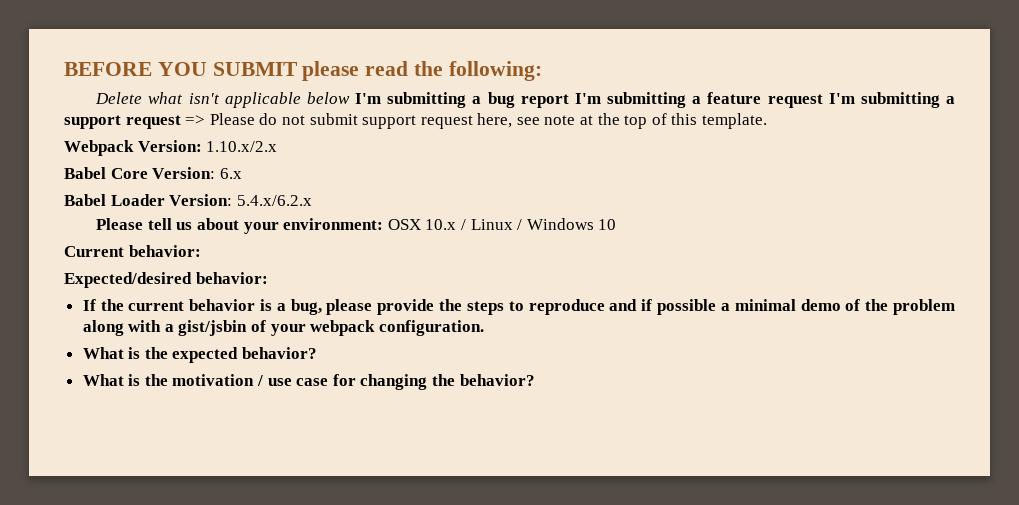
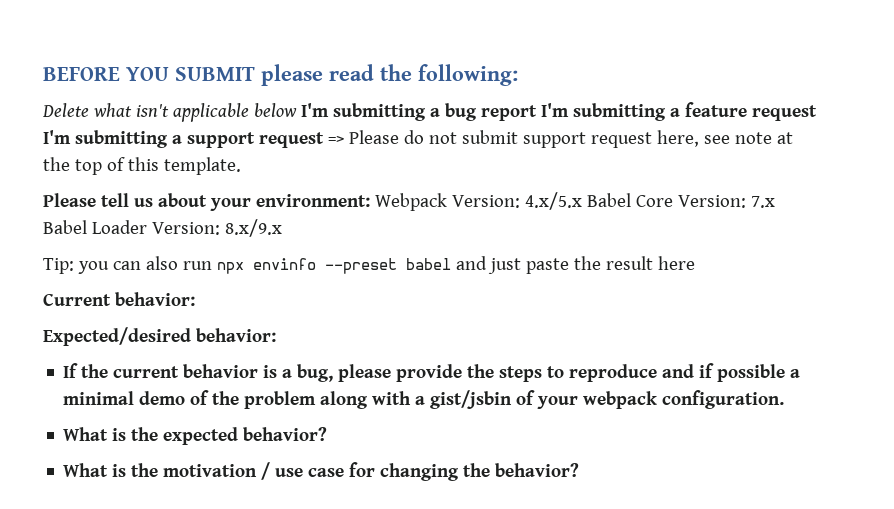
- Webpack Version: 1.10.x/2.x
- Babel Core Version: 6.x
- Babel Loader Version: 5.4.x/6.2.x
- Please tell us about your environment: OSX 10.x / Linux / Windows 10
+ Please tell us about your environment: Webpack Version: 4.x/5.x Babel Core Version: 7.x Babel Loader Version: 8.x/9.x
+ Tip: you can also run npx envinfo --preset babel and just paste the result here

